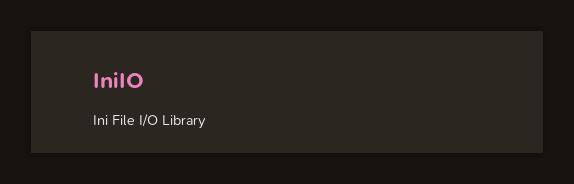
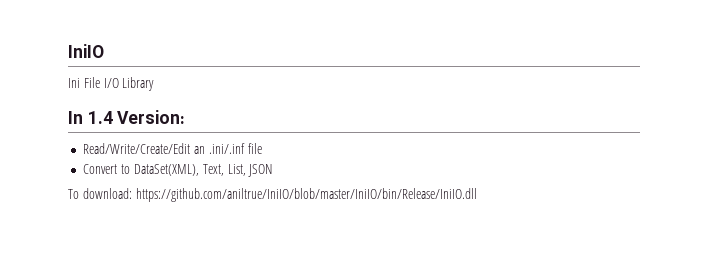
+ In 1.4 Version:
+ Read/Write/Create/Edit an .ini/.inf file
+ Convert to DataSet(XML), Text, List, JSON
+ To download: https://github.com/aniltrue/IniIO/blob/master/IniIO/bin/Release/IniIO.dll

